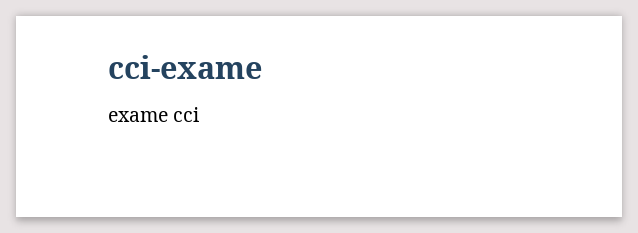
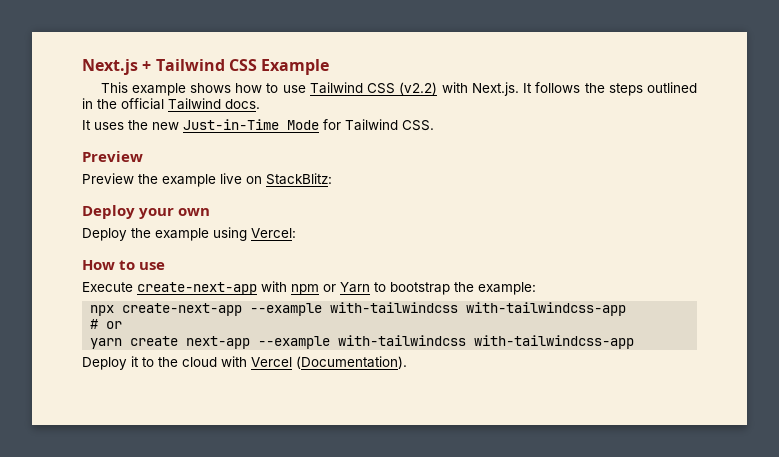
- cci-exame
- exame cci
+ Next.js + Tailwind CSS Example
+ This example shows how to use Tailwind CSS (v2.2) with Next.js. It follows the steps outlined in the official Tailwind docs.
+ It uses the new Just-in-Time Mode for Tailwind CSS.
+ Preview
+ Preview the example live on StackBlitz:
+ Deploy your own
+ Deploy the example using Vercel:
+ How to use
+ Execute create-next-app with npm or Yarn to bootstrap the example:
+ npx create-next-app --example with-tailwindcss with-tailwindcss-app
+ # or
+ yarn create next-app --example with-tailwindcss with-tailwindcss-app
+ Deploy it to the cloud with Vercel (Documentation).

